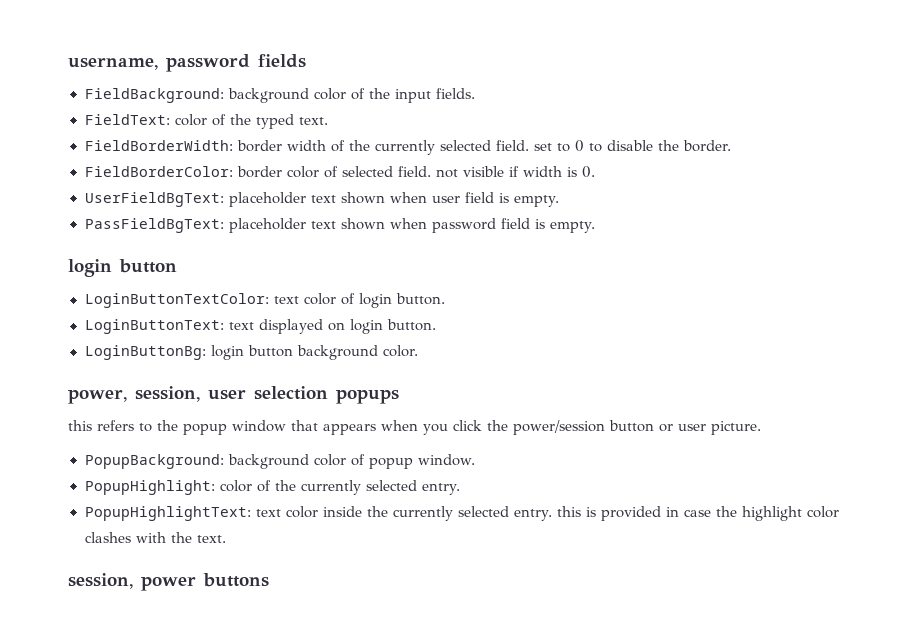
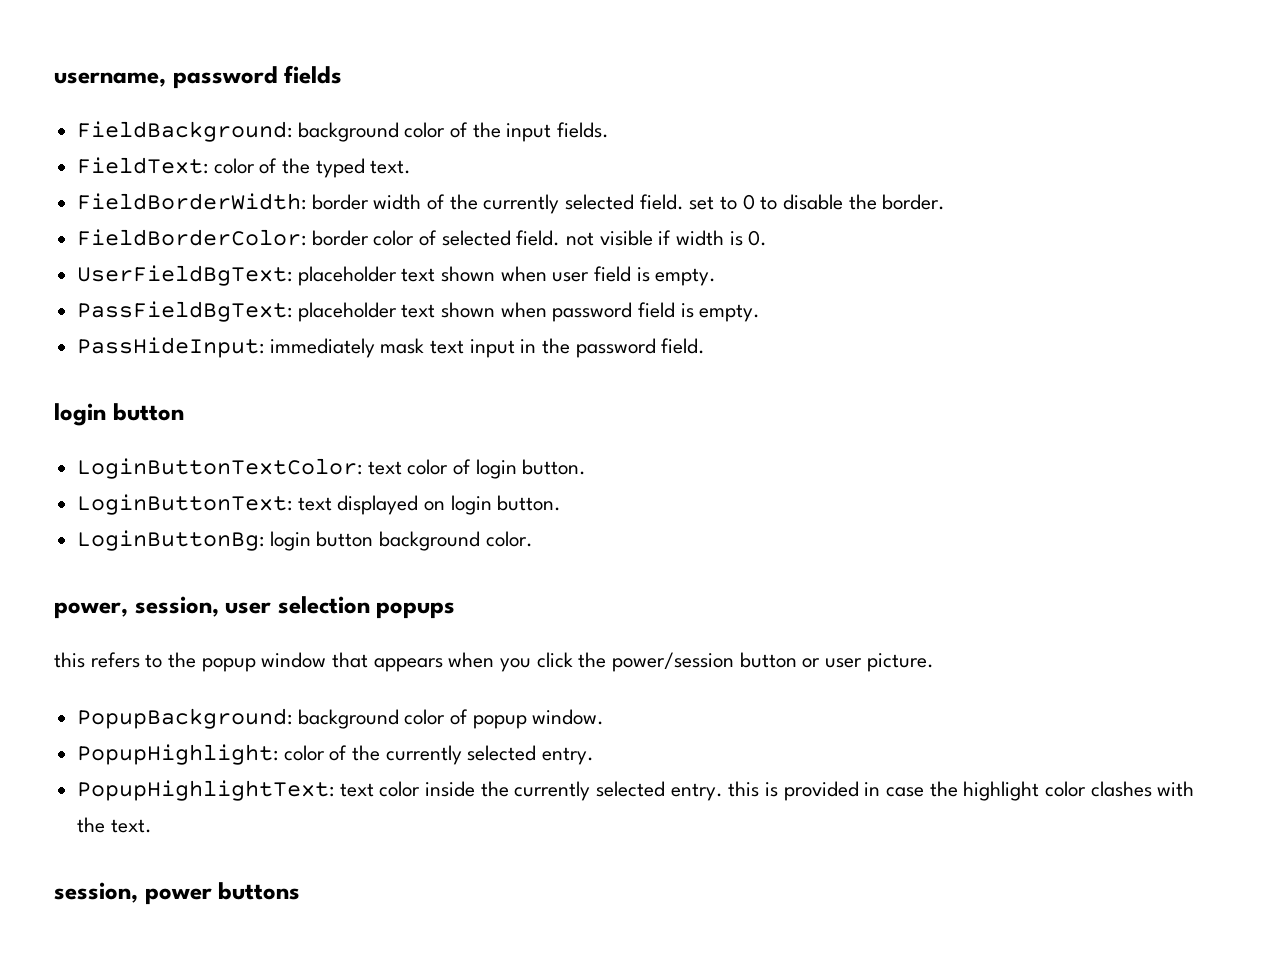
+ PassHideInput: immediately mask text input in the password field.

